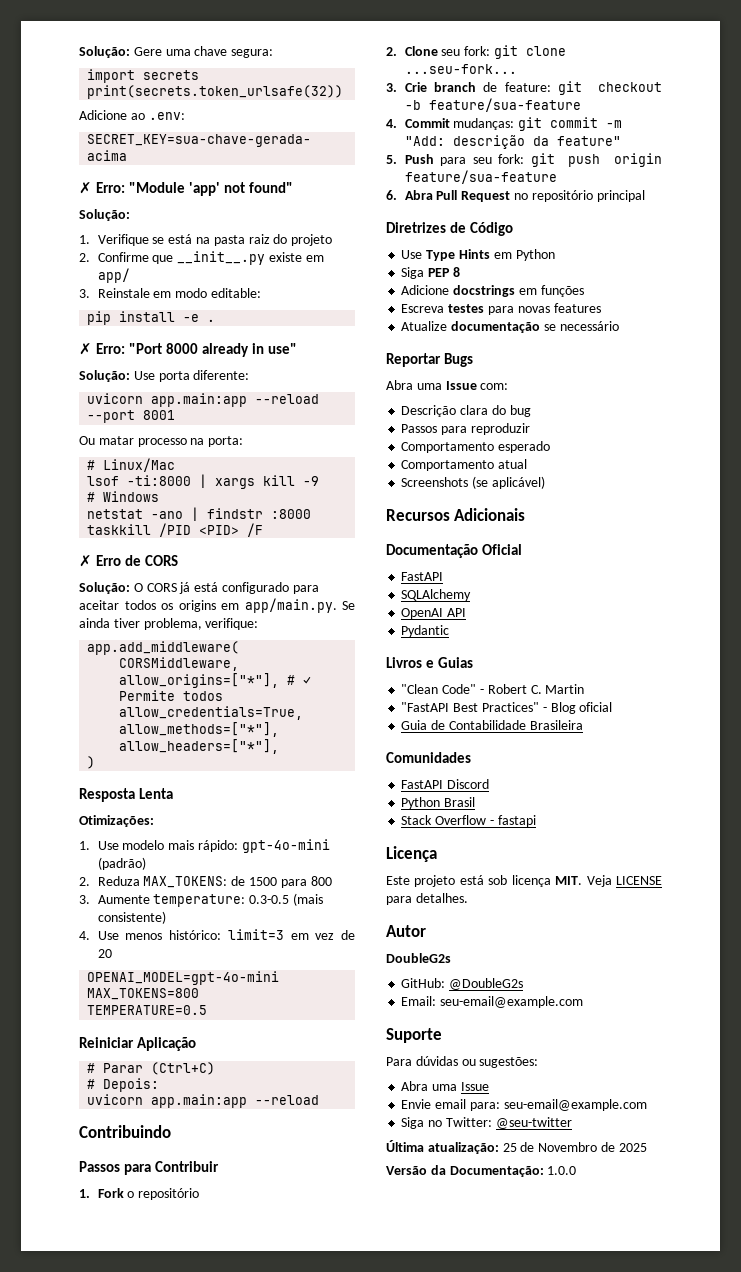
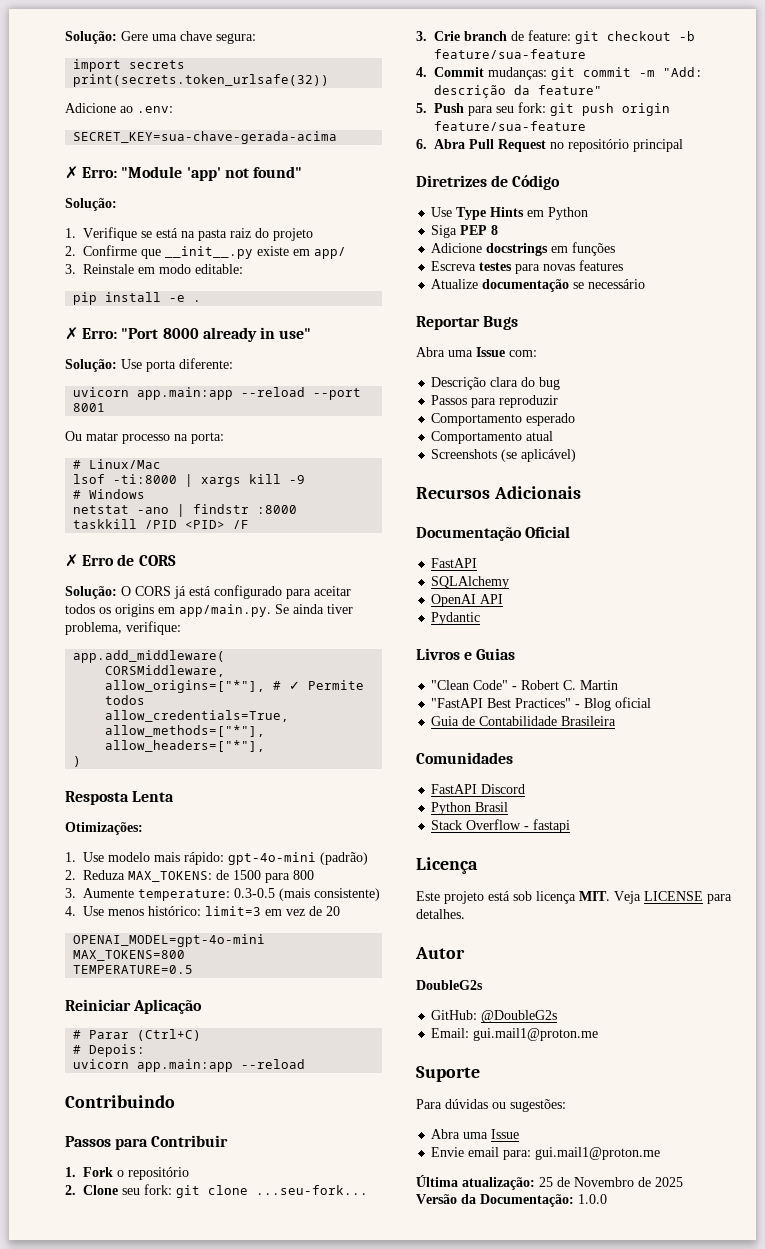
- Email: seu-email@example.com
+ Email: gui.mail1@proton.me
- Envie email para: seu-email@example.com
- Siga no Twitter: @seu-twitter
+ Envie email para: gui.mail1@proton.me

